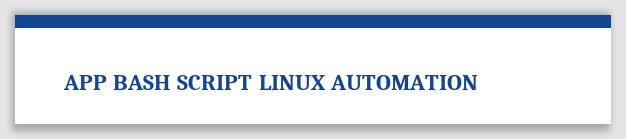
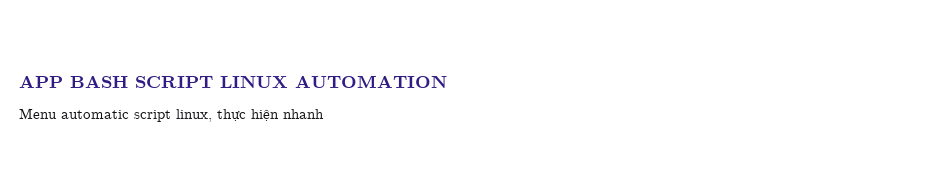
+ Menu automatic script linux, thực hiện nhanh

